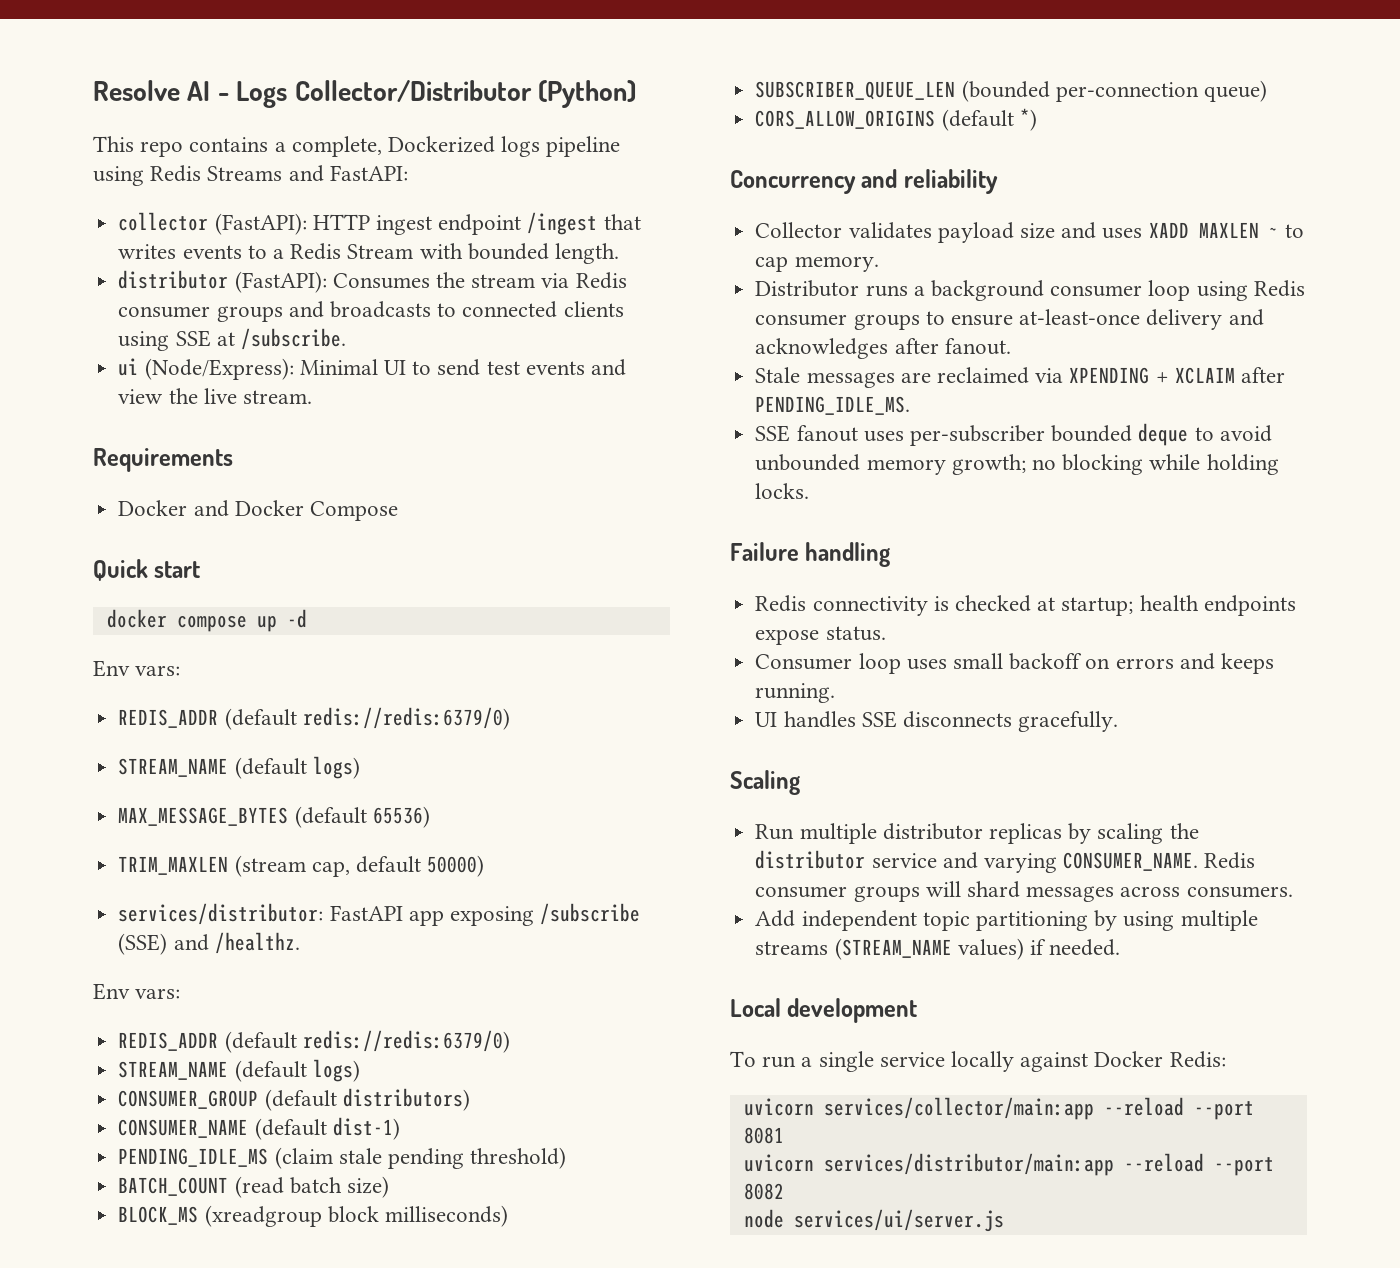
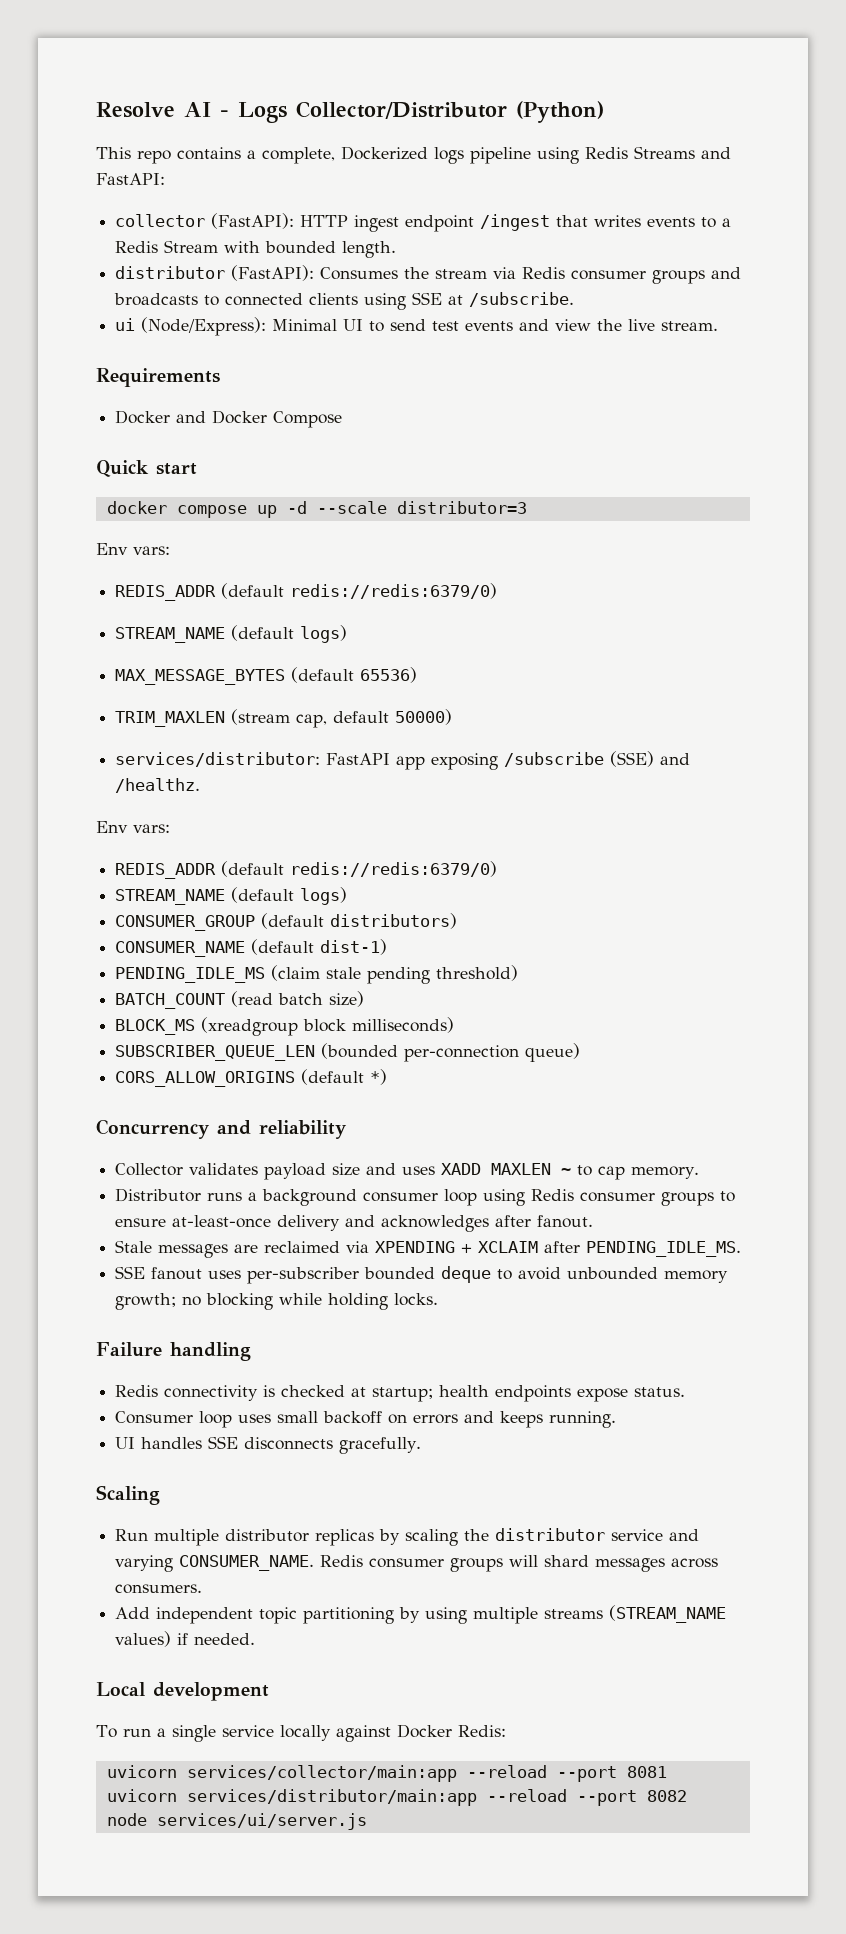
- docker compose up -d
+ docker compose up -d --scale distributor=3

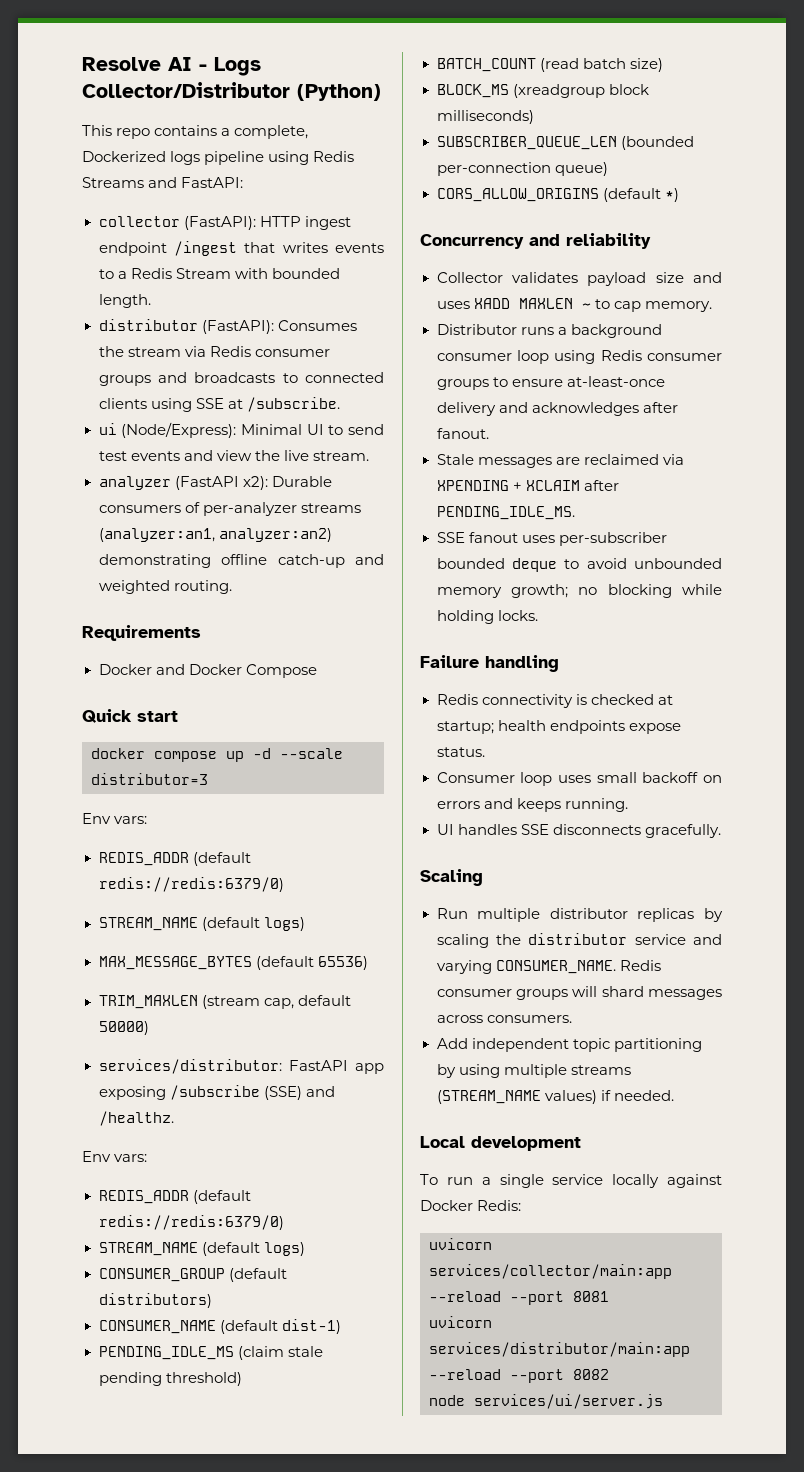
+ analyzer (FastAPI x2): Durable consumers of per-analyzer streams (analyzer:an1, analyzer:an2) demonstrating offline catch-up and weighted routing.

